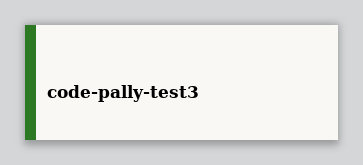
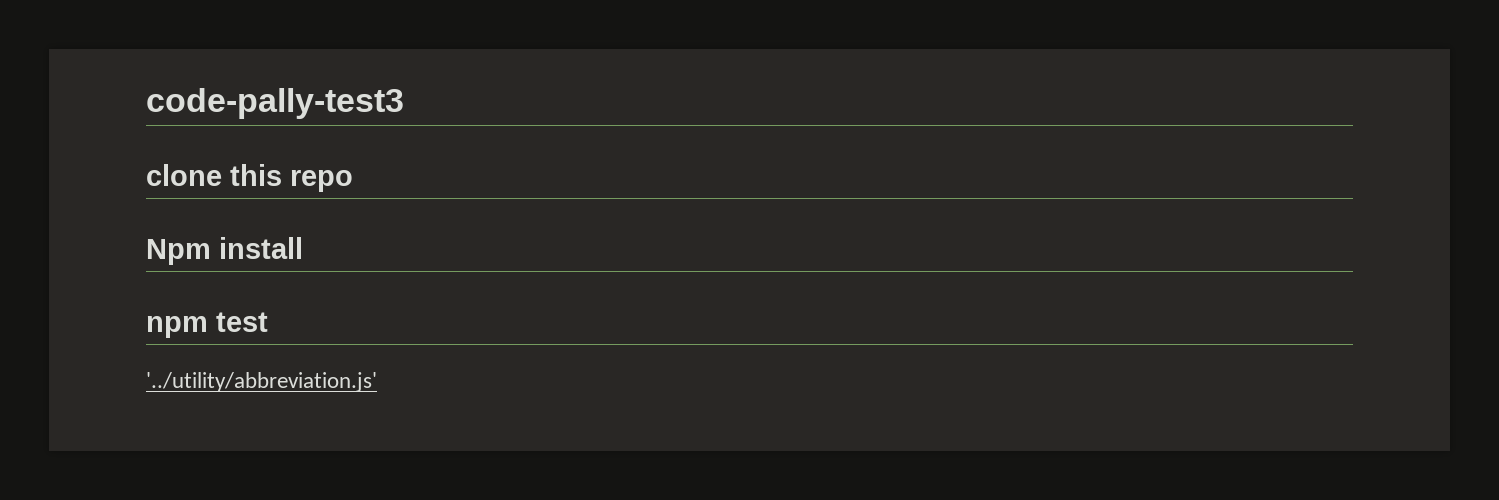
+ clone this repo
+ Npm install
+ npm test
+ '../utility/abbreviation.js'

